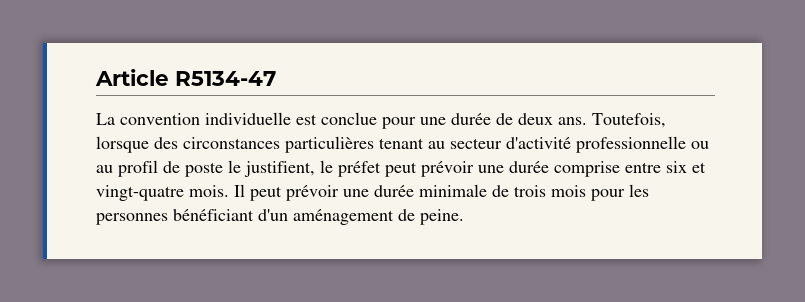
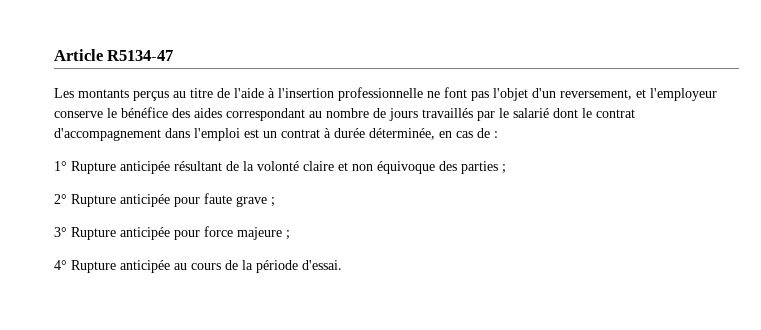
- La convention individuelle est conclue pour une durée de deux ans. Toutefois, lorsque des circonstances particulières tenant au secteur d'activité professionnelle ou au profil de poste le justifient, le préfet peut prévoir une durée comprise entre six et vingt-quatre mois. Il peut prévoir une durée minimale de trois mois pour les personnes bénéficiant d'un aménagement de peine.
+ Les montants perçus au titre de l'aide à l'insertion professionnelle ne font pas l'objet d'un reversement, et l'employeur conserve le bénéfice des aides correspondant au nombre de jours travaillés par le salarié dont le contrat d'accompagnement dans l'emploi est un contrat à durée déterminée, en cas de :
+ 1° Rupture anticipée résultant de la volonté claire et non équivoque des parties ;
+ 2° Rupture anticipée pour faute grave ;
+ 3° Rupture anticipée pour force majeure ;
+ 4° Rupture anticipée au cours de la période d'essai.

